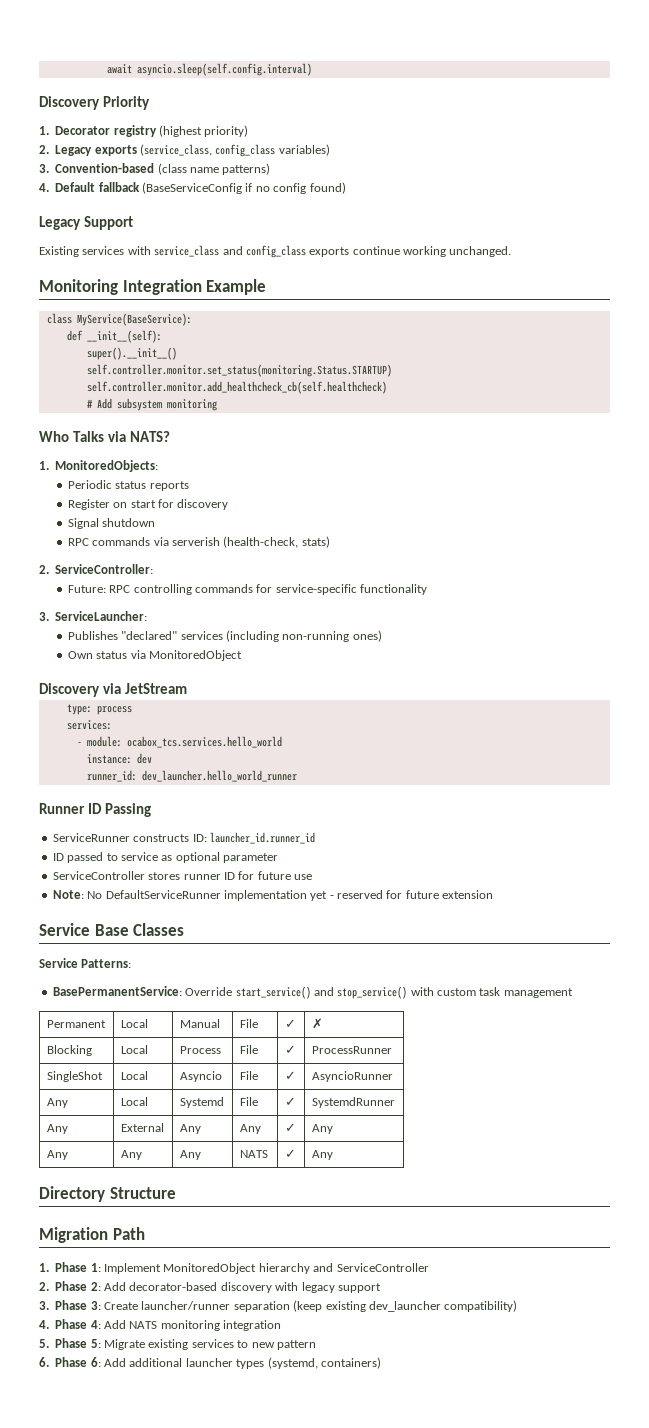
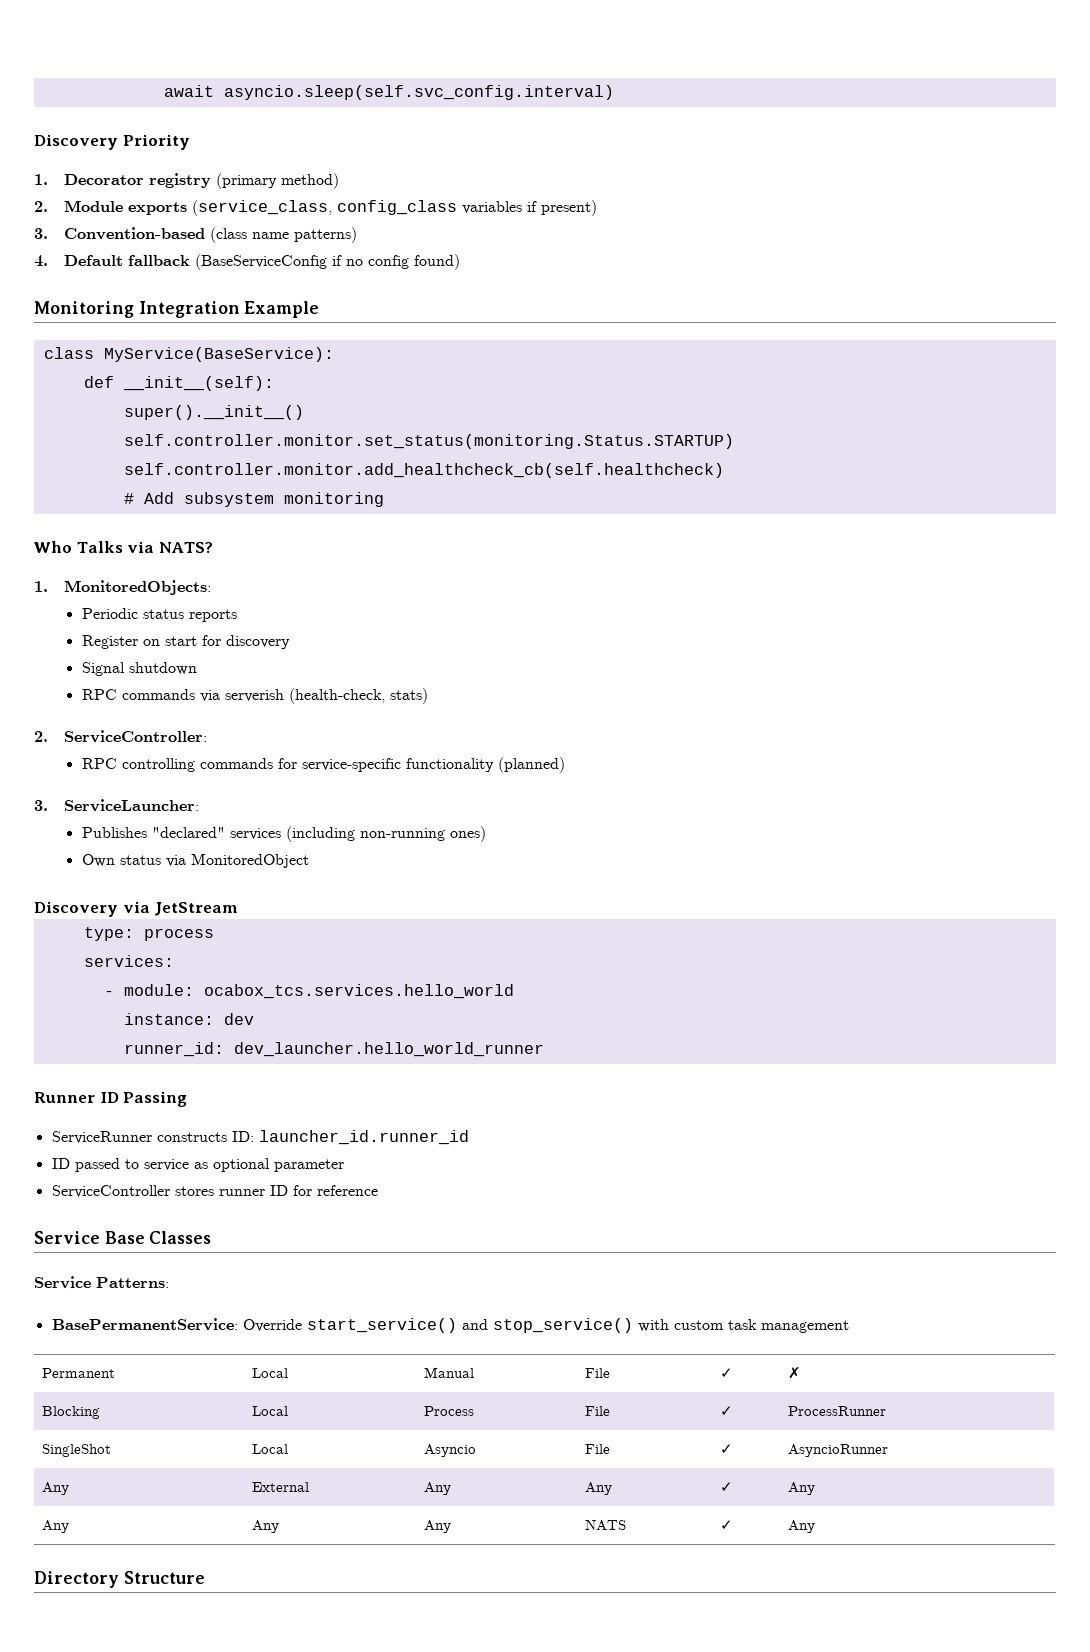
- await asyncio.sleep(self.config.interval)
+ await asyncio.sleep(self.svc_config.interval)
- 1. Decorator registry (highest priority)
- 2. Legacy exports (service_class, config_class variables)
+ 1. Decorator registry (primary method)
+ 2. Module exports (service_class, config_class variables if present)
- Legacy Support
- Existing services with service_class and config_class exports continue working unchanged.
- Future: RPC controlling commands for service-specific functionality
+ RPC controlling commands for service-specific functionality (planned)
- ServiceController stores runner ID for future use
- Note: No DefaultServiceRunner implementation yet - reserved for future extension
+ ServiceController stores runner ID for reference
- Any | Local | Systemd | File | ✓ | SystemdRunner
- Migration Path
- 1. Phase 1: Implement MonitoredObject hierarchy and ServiceController
- 2. Phase 2: Add decorator-based discovery with legacy support
- 3. Phase 3: Create launcher/runner separation (keep existing dev_launcher compatibility)
- 4. Phase 4: Add NATS monitoring integration
- 5. Phase 5: Migrate existing services to new pattern
- 6. Phase 6: Add additional launcher types (systemd, containers)

